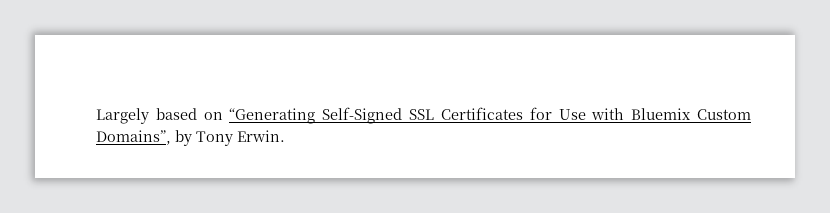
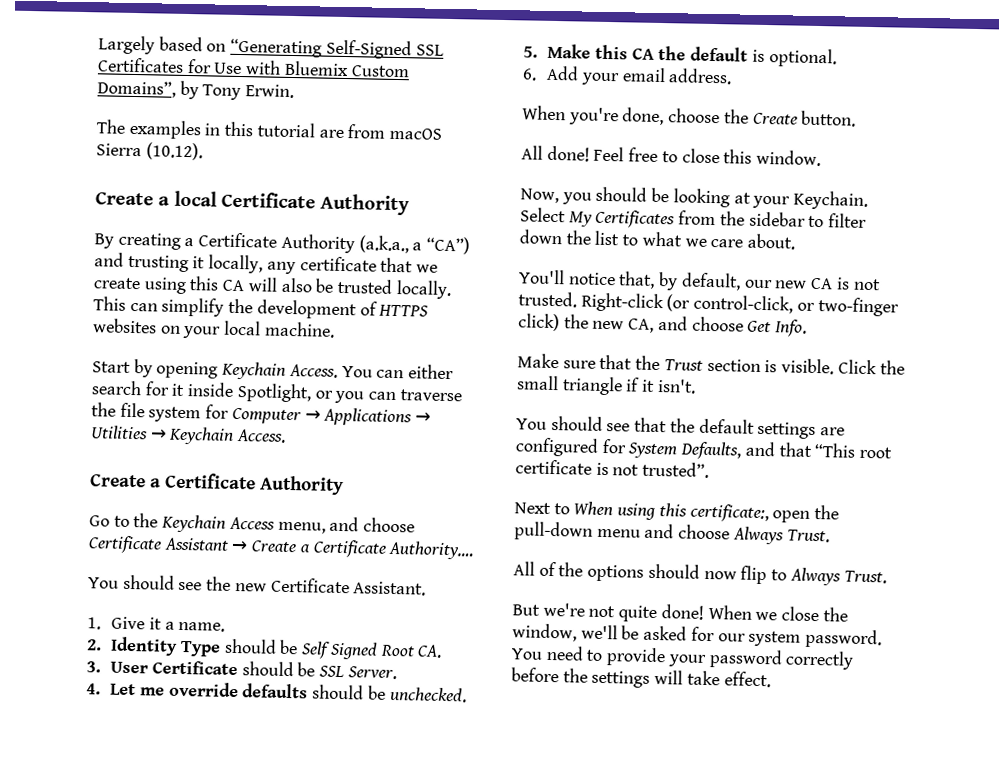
+ The examples in this tutorial are from macOS Sierra (10.12).
+ Create a local Certificate Authority
+ By creating a Certificate Authority (a.k.a., a “CA”) and trusting it locally, any certificate that we create using this CA will also be trusted locally. This can simplify the development of HTTPS websites on your local machine.
+ Start by opening Keychain Access. You can either search for it inside Spotlight, or you can traverse the file system for Computer → Applications → Utilities → Keychain Access.
+ Create a Certificate Authority
+ Go to the Keychain Access menu, and choose Certificate Assistant → Create a Certificate Authority….
+ You should see the new Certificate Assistant.
+ 1. Give it a name.
+ 2. Identity Type should be Self Signed Root CA.
+ 3. User Certificate should be SSL Server.
+ 4. Let me override defaults should be unchecked.
+ 5. Make this CA the default is optional.
+ 6. Add your email address.
+ When you're done, choose the Create button.
+ All done! Feel free to close this window.
+ Now, you should be looking at your Keychain. Select My Certificates from the sidebar to filter down the list to what we care about.
+ You'll notice that, by default, our new CA is not trusted. Right-click (or control-click, or two-finger click) the new CA, and choose Get Info.
+ Make sure that the Trust section is visible. Click the small triangle if it isn't.
+ You should see that the default settings are configured for System Defaults, and that “This root certificate is not trusted”.
+ Next to When using this certificate:, open the pull-down menu and choose Always Trust.
+ All of the options should now flip to Always Trust.
+ But we're not quite done! When we close the window, we'll be asked for our system password. You need to provide your password correctly before the settings will take effect.

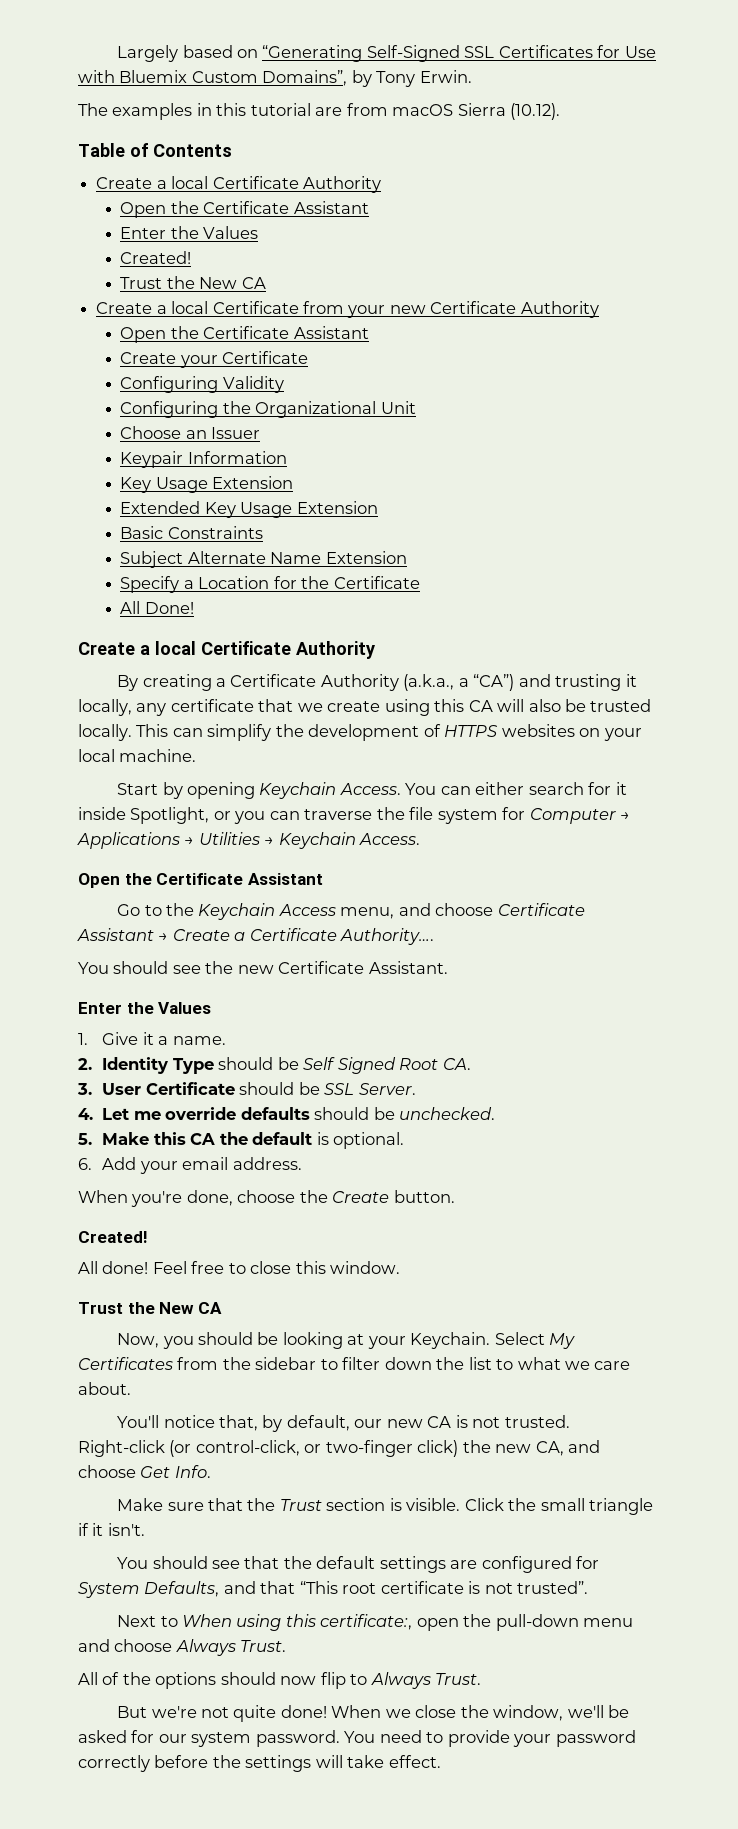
+ Table of Contents
+ Create a local Certificate Authority
+ Open the Certificate Assistant
+ Enter the Values
+ Created!
+ Trust the New CA
+ Create a local Certificate from your new Certificate Authority
+ Open the Certificate Assistant
+ Create your Certificate
+ Configuring Validity
+ Configuring the Organizational Unit
+ Choose an Issuer
+ Keypair Information
+ Key Usage Extension
+ Extended Key Usage Extension
+ Basic Constraints
+ Subject Alternate Name Extension
+ Specify a Location for the Certificate
+ All Done!
  You can either search for it inside Spotlight, or you can traverse the file system for Computer → Applications → Utilities → Keychain Access.
- Create a Certificate Authority
+ Open the Certificate Assistant
  You should see the new Certificate Assistant.
+ Enter the Values
  When you're done, choose the Create button.
+ Created!
  Feel free to close this window.
+ Trust the New CA

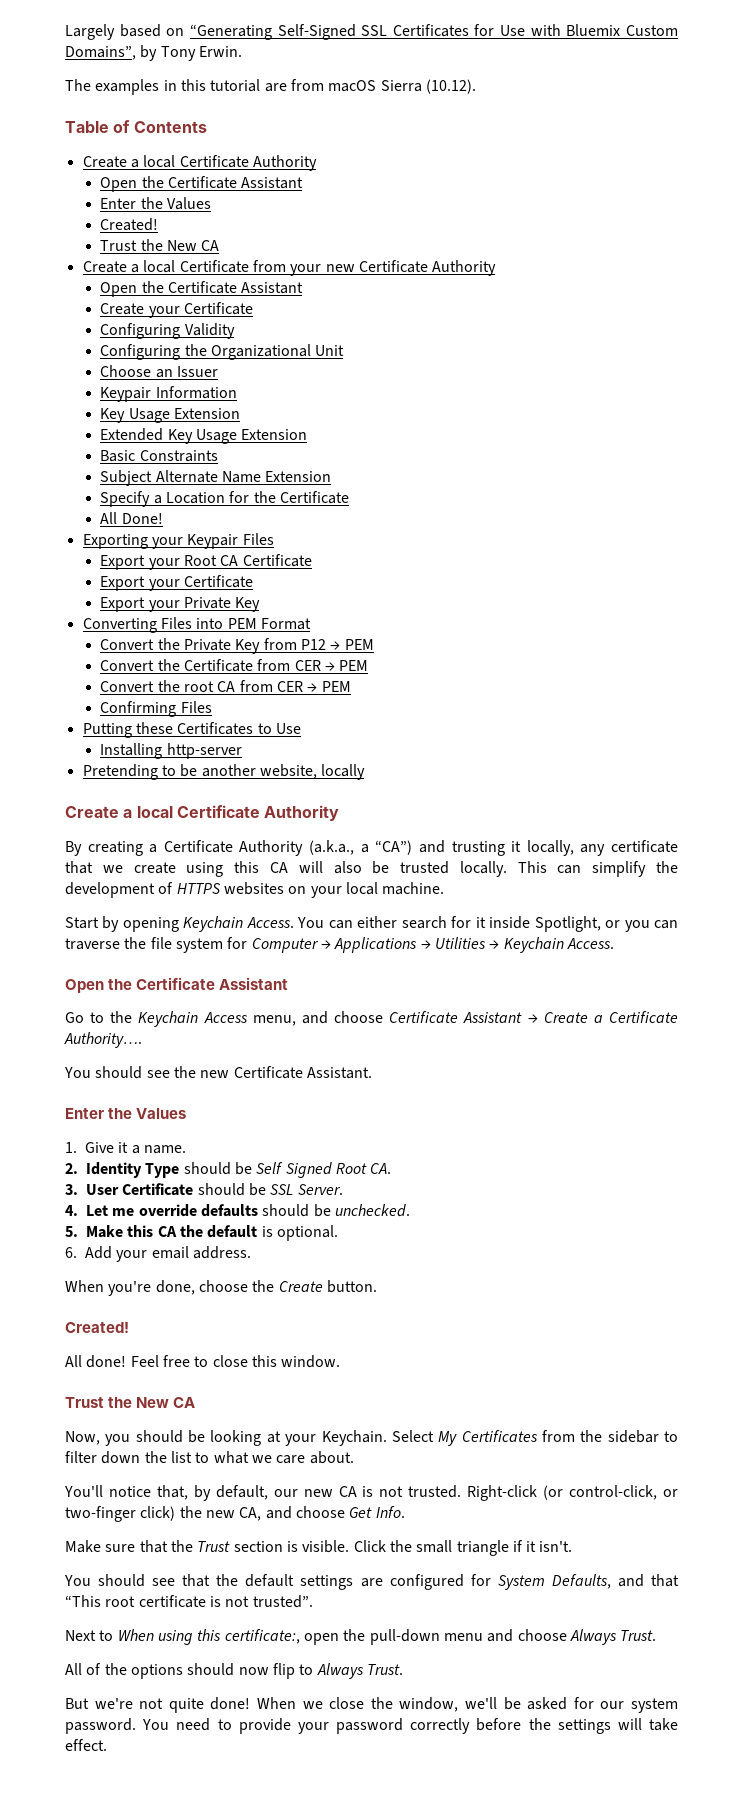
+ Exporting your Keypair Files
+ Export your Root CA Certificate
+ Export your Certificate
+ Export your Private Key
+ Converting Files into PEM Format
+ Convert the Private Key from P12 → PEM
+ Convert the Certificate from CER → PEM
+ Convert the root CA from CER → PEM
+ Confirming Files
+ Putting these Certificates to Use
+ Installing http-server
+ Pretending to be another website, locally

